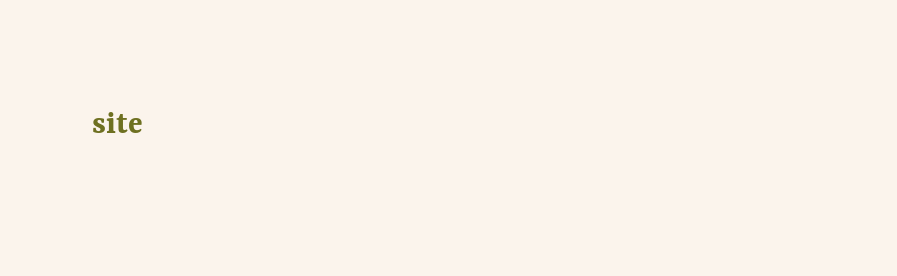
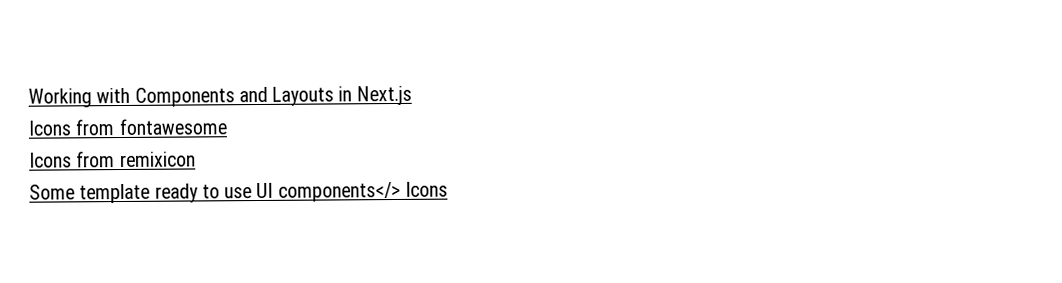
- site
+ Working with Components and Layouts in Next.js
+ Icons from fontawesome
+ Icons from remixicon
+ Some template ready to use UI components</> Icons

